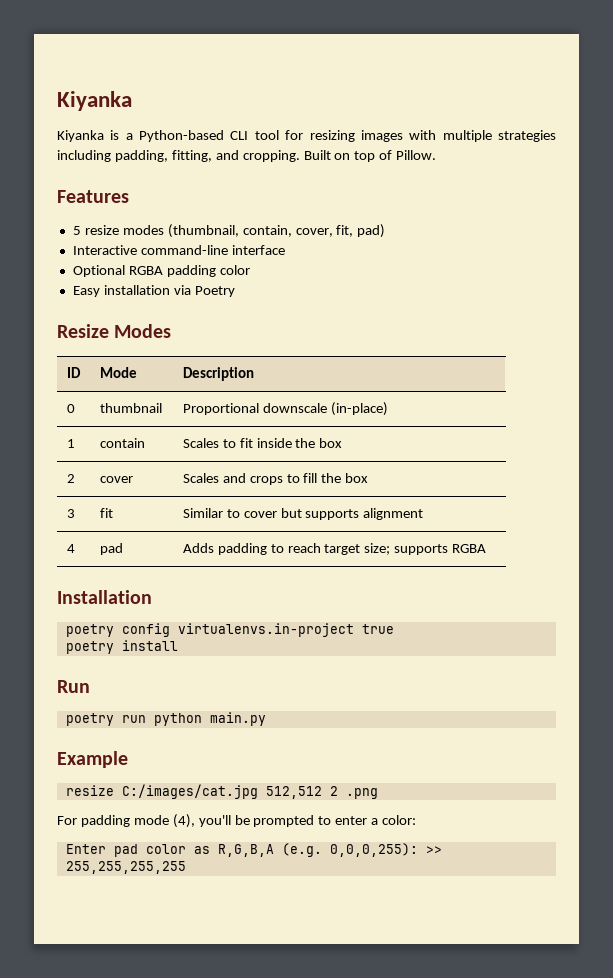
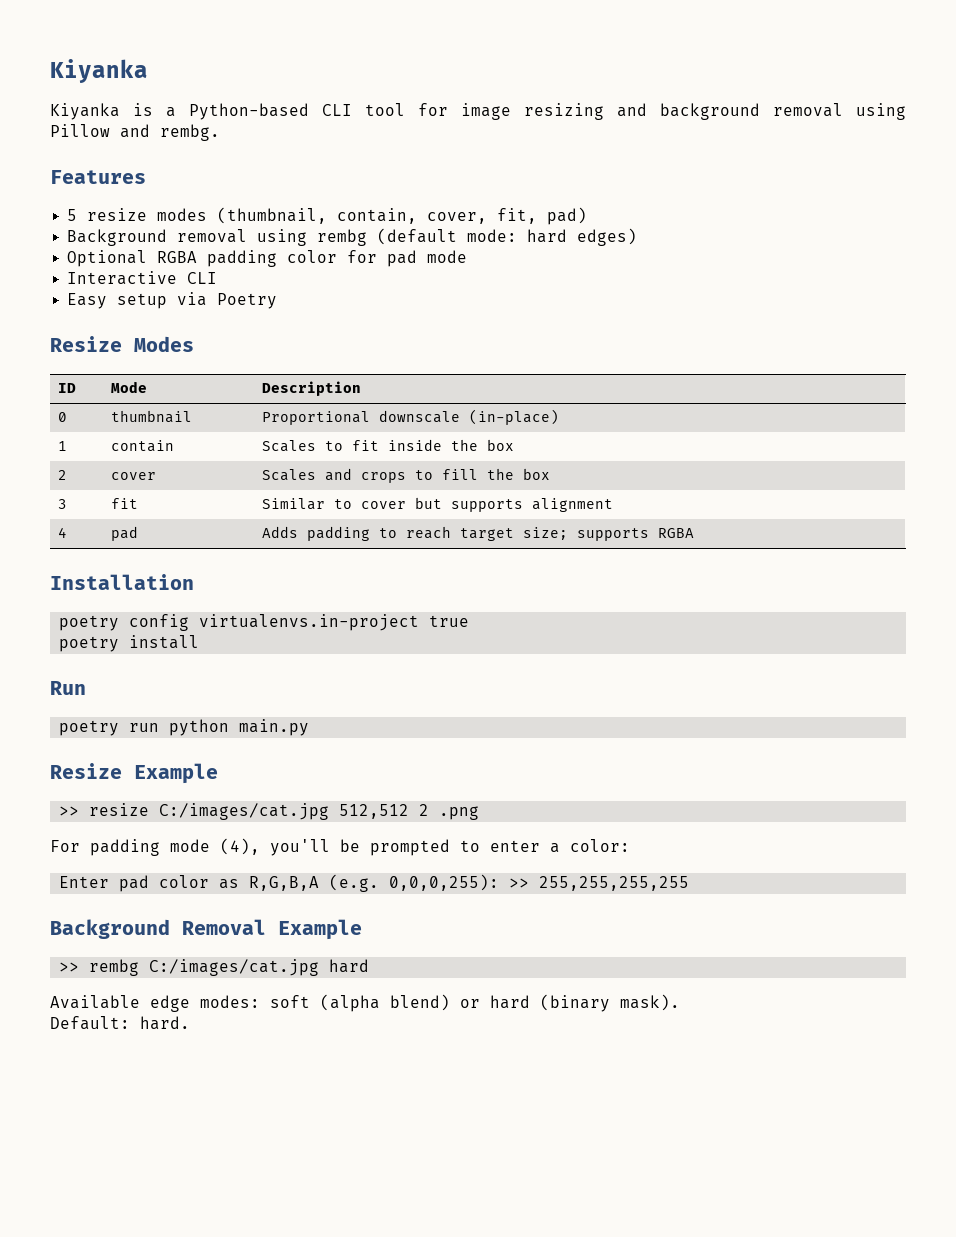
- Kiyanka is a Python-based CLI tool for resizing images with multiple strategies including padding, fitting, and cropping. Built on top of Pillow.
+ Kiyanka is a Python-based CLI tool for image resizing and background removal using Pillow and rembg.
- Interactive command-line interface
+ Background removal using rembg (default mode: hard edges)
- Optional RGBA padding color
+ Optional RGBA padding color for pad mode
+ Interactive CLI
- Easy installation via Poetry
+ Easy setup via Poetry
- Example
- resize C:/images/cat.jpg 512,512 2 .png
+ Resize Example
+ >> resize C:/images/cat.jpg 512,512 2 .png
+ Background Removal Example
+ >> rembg C:/images/cat.jpg hard
+ Available edge modes: soft (alpha blend) or hard (binary mask).
+ Default: hard.

